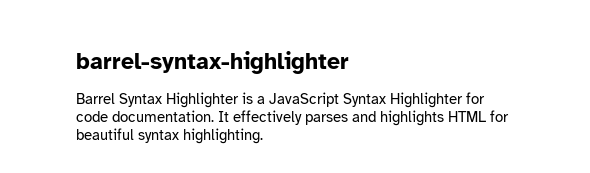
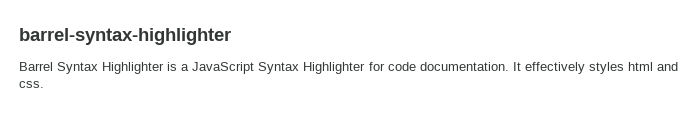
- It effectively parses and highlights HTML for beautiful syntax highlighting.
+ It effectively styles html and css.

